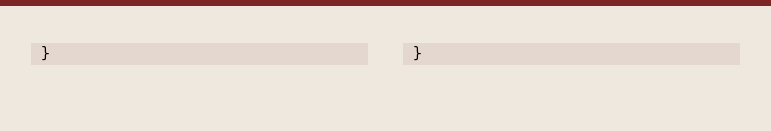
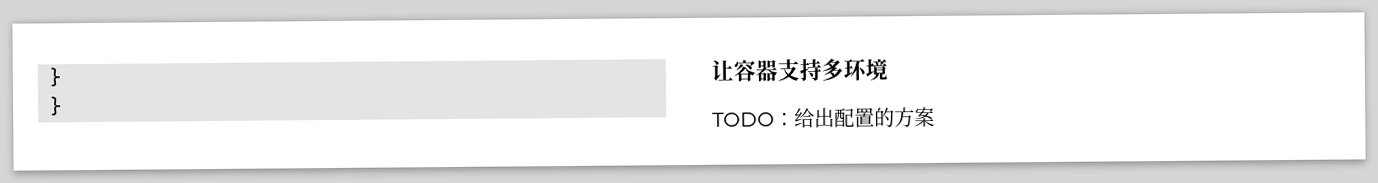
+ 让容器支持多环境
+ TODO：给出配置的方案

